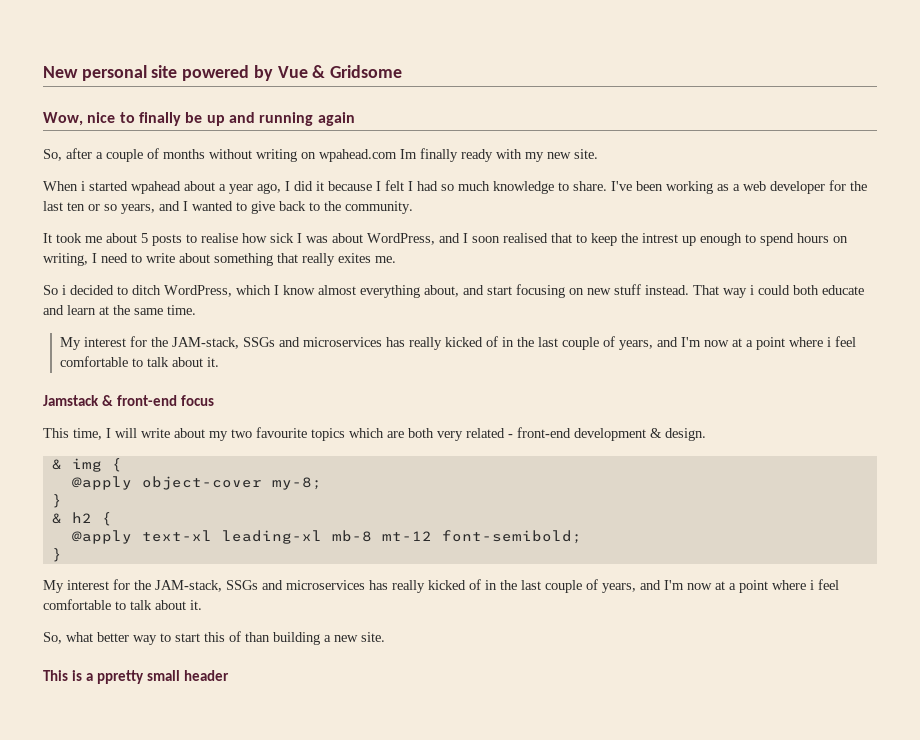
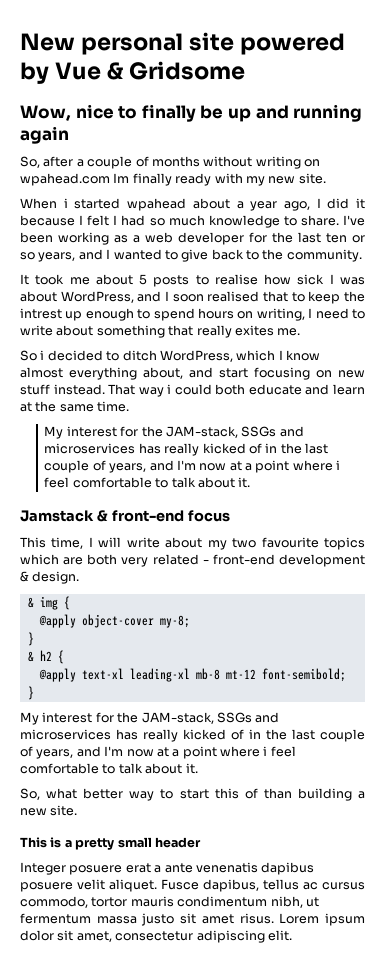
- This is a ppretty small header
+ This is a pretty small header
+ Integer posuere erat a ante venenatis dapibus posuere velit aliquet. Fusce dapibus, tellus ac cursus commodo, tortor mauris condimentum nibh, ut fermentum massa justo sit amet risus. Lorem ipsum dolor sit amet, consectetur adipiscing elit.

